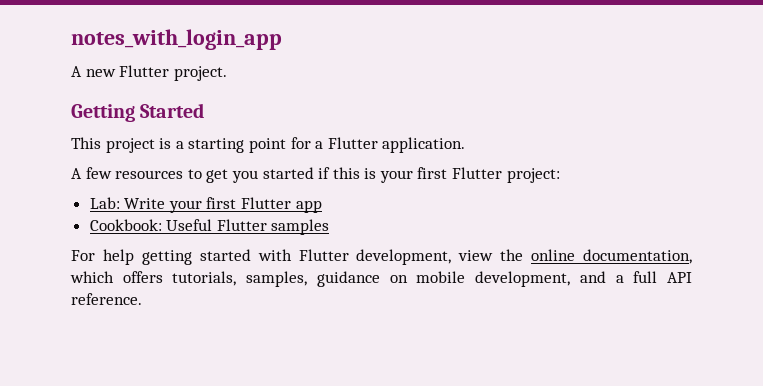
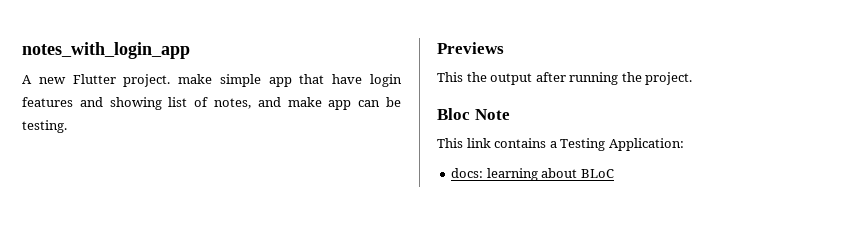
- A new Flutter project.
- Getting Started
- This project is a starting point for a Flutter application.
- A few resources to get you started if this is your first Flutter project:
- Lab: Write your first Flutter app
- Cookbook: Useful Flutter samples
- For help getting started with Flutter development, view the online documentation, which offers tutorials, samples, guidance on mobile development, and a full API reference.
+ A new Flutter project. make simple app that have login features and showing list of notes, and make app can be testing.
+ Previews
+ This the output after running the project.
+ Bloc Note
+ This link contains a Testing Application:
+ docs: learning about BLoC

